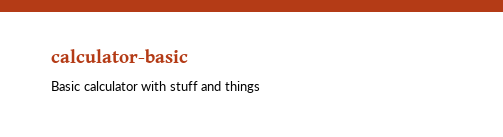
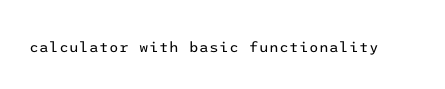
- calculator-basic
- Basic calculator with stuff and things
+ calculator with basic functionality

